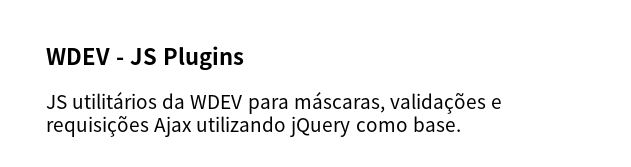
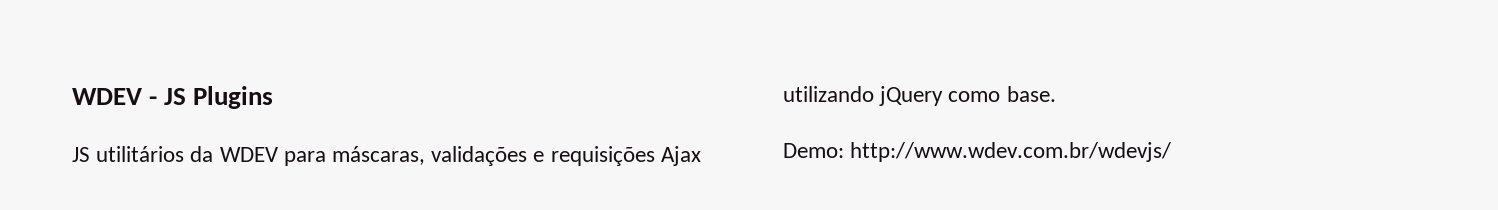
+ Demo: http://www.wdev.com.br/wdevjs/

